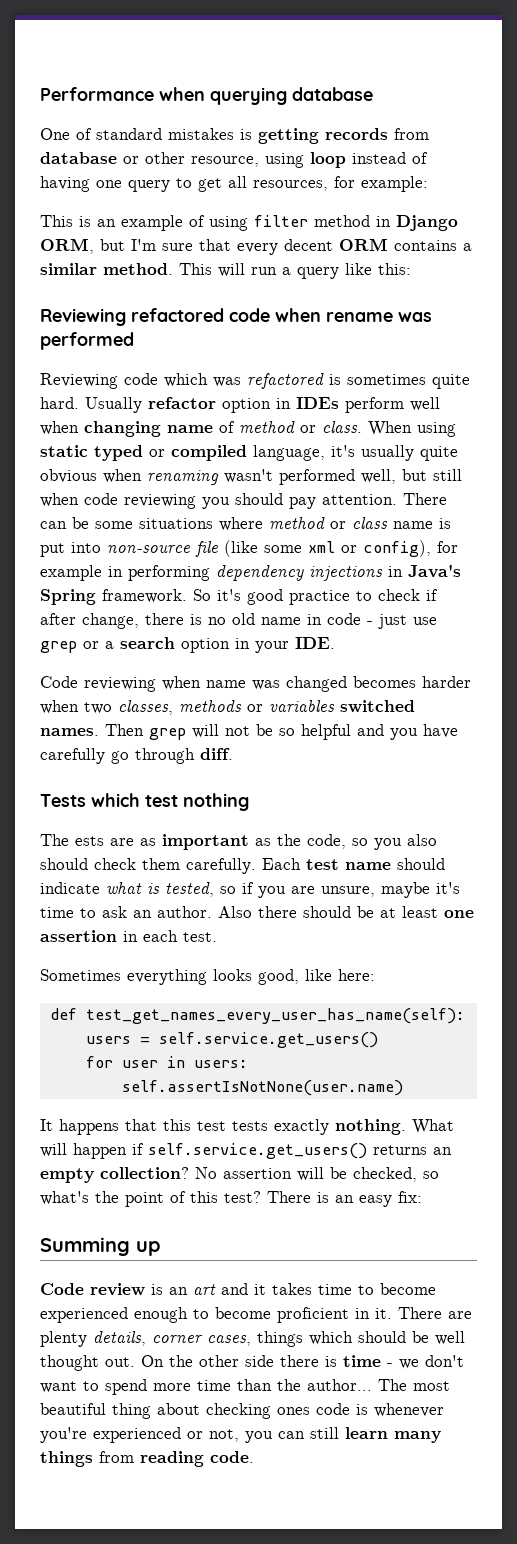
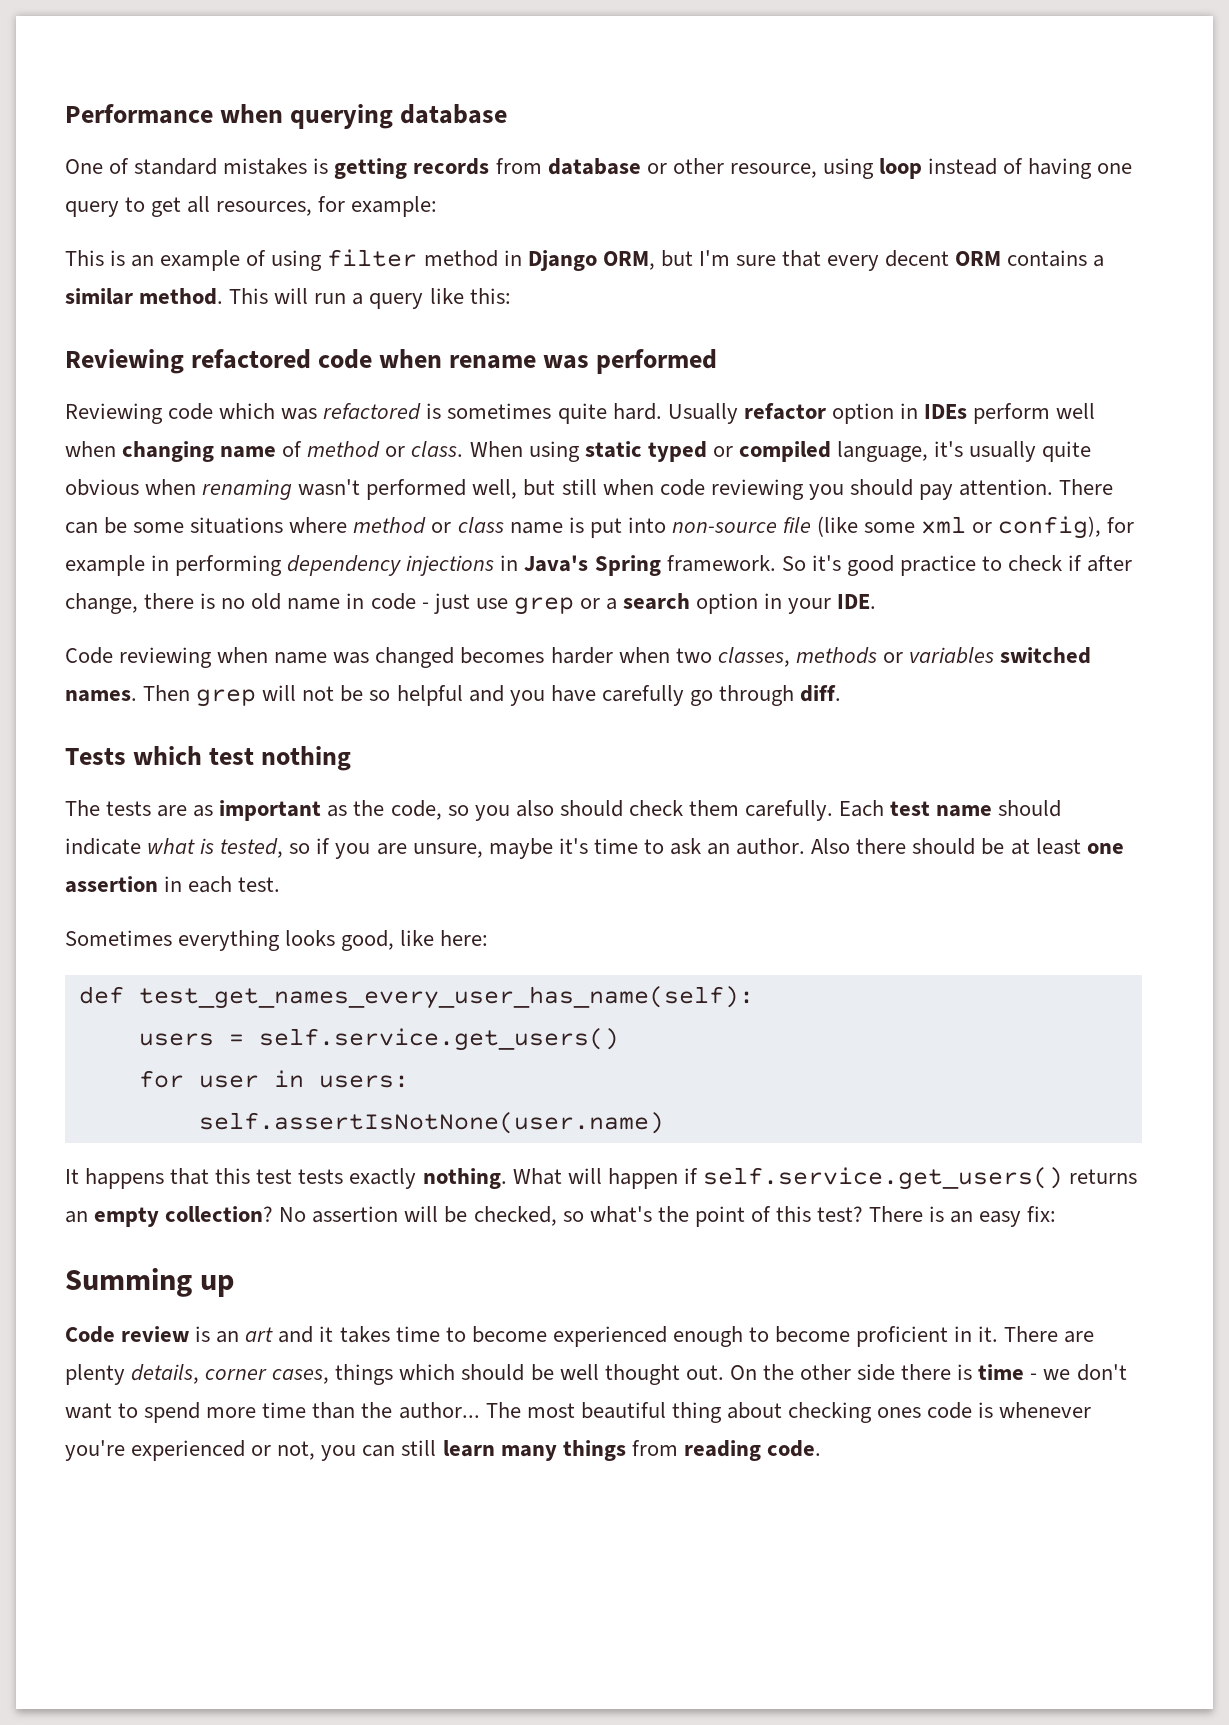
- The ests are as important as the code, so you also should check them carefully.
+ The tests are as important as the code, so you also should check them carefully.

